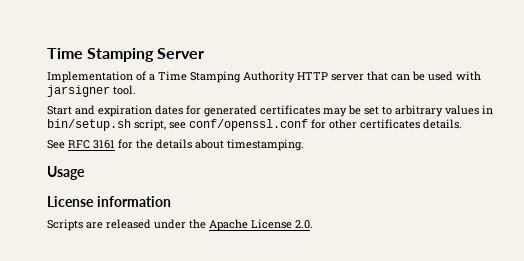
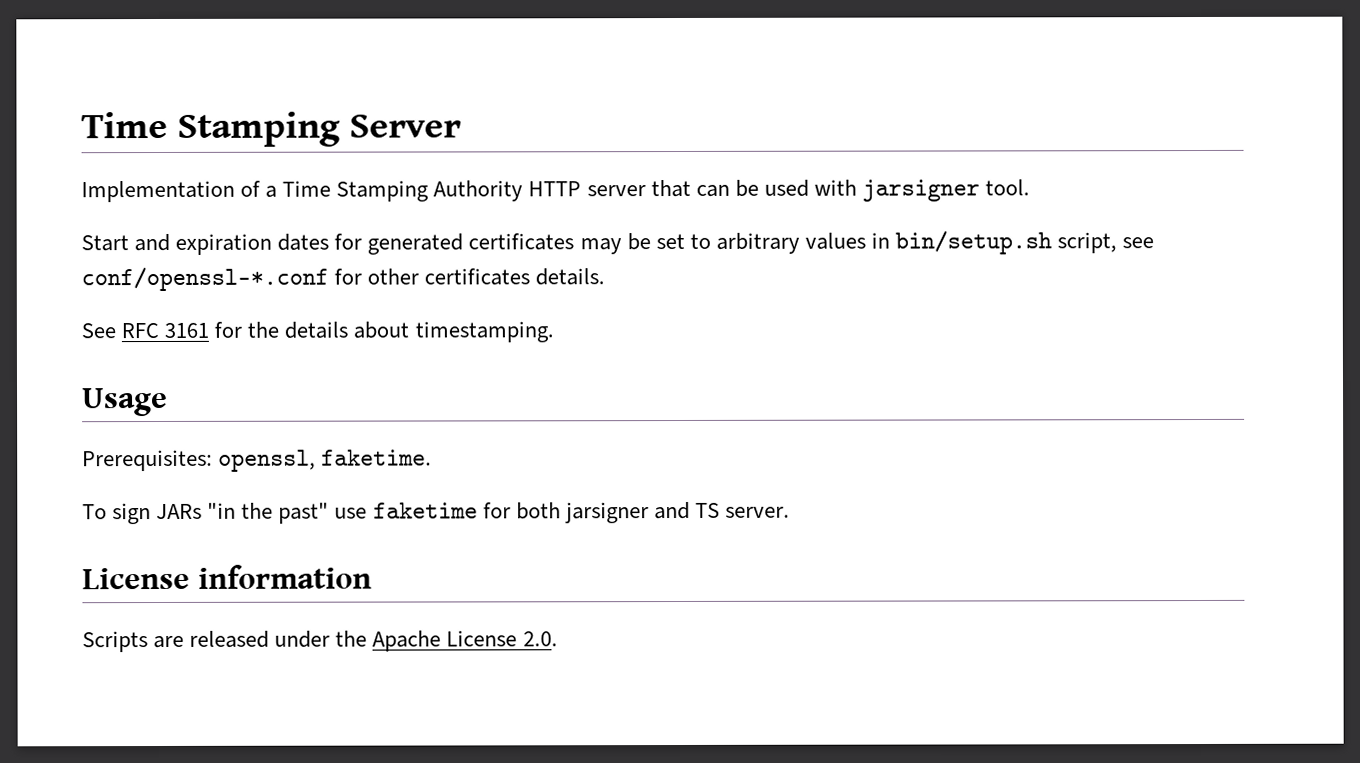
- Start and expiration dates for generated certificates may be set to arbitrary values in bin/setup.sh script, see conf/openssl.conf for other certificates details.
+ Start and expiration dates for generated certificates may be set to arbitrary values in bin/setup.sh script, see conf/openssl-*.conf for other certificates details.
+ Prerequisites: openssl, faketime.
+ To sign JARs "in the past" use faketime for both jarsigner and TS server.

